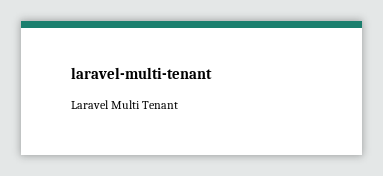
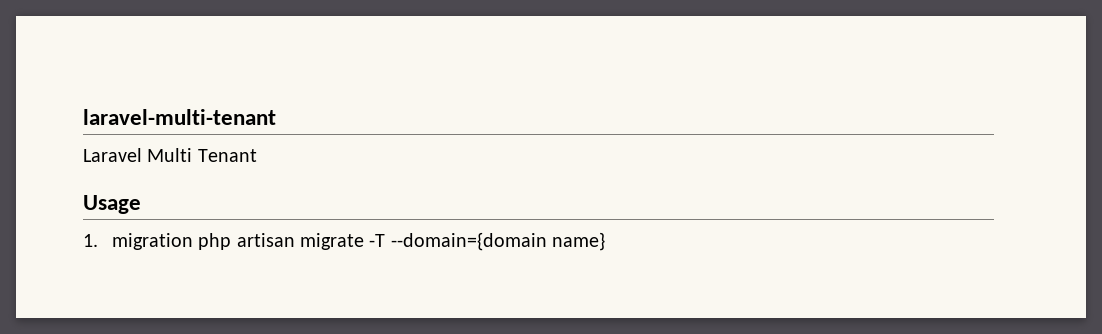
+ Usage
+ 1. migration php artisan migrate -T --domain={domain name}

